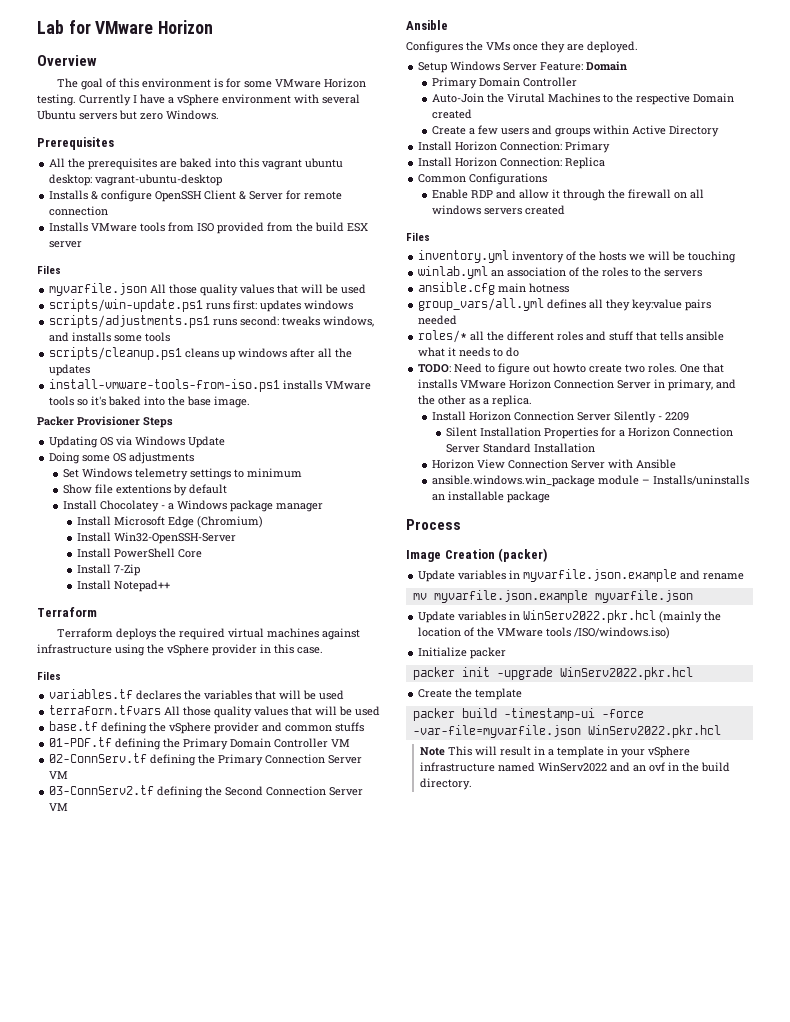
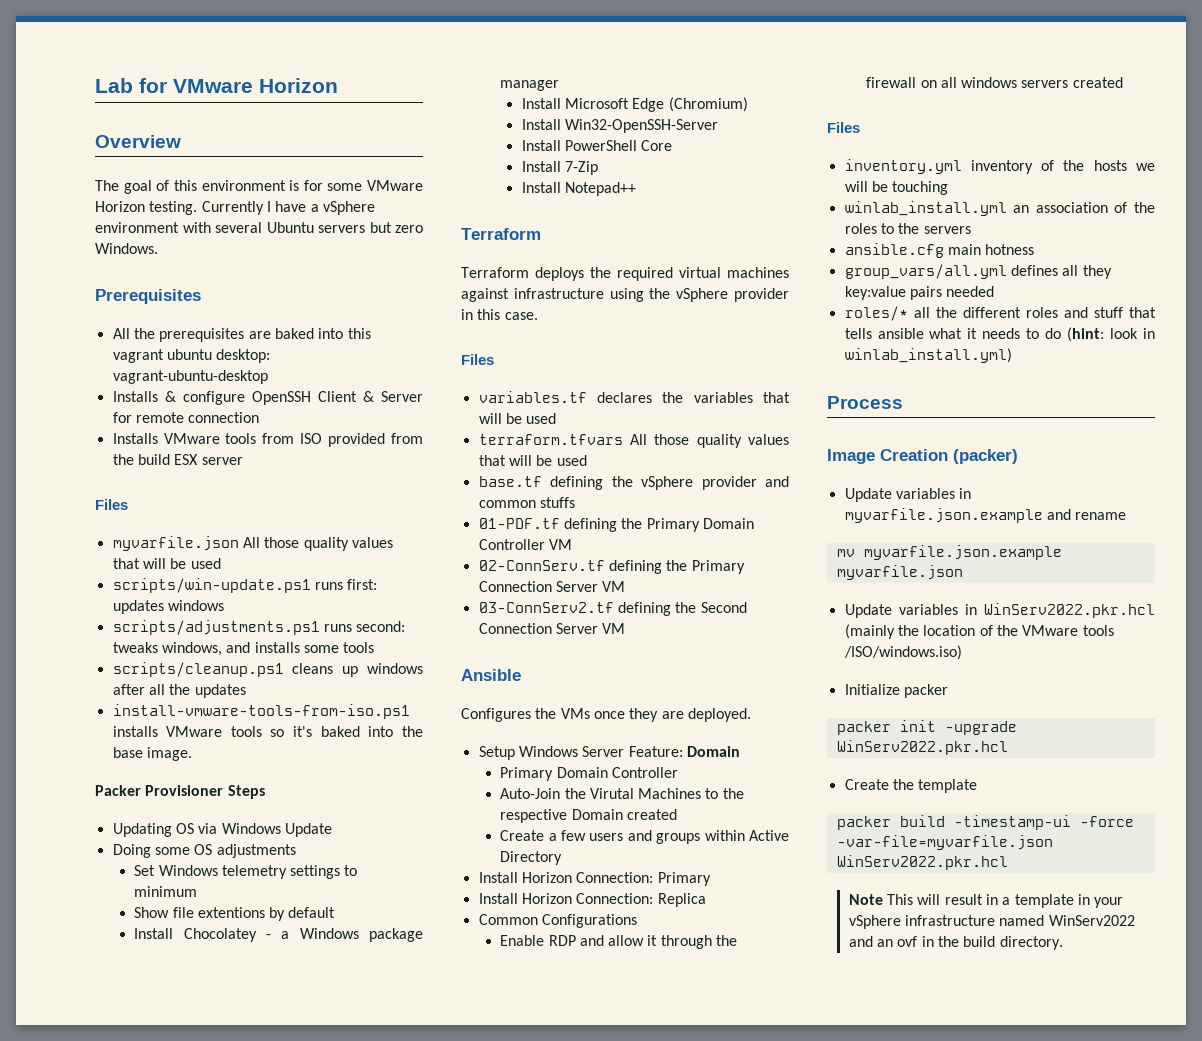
- winlab.yml an association of the roles to the servers
+ winlab_install.yml an association of the roles to the servers
- roles/* all the different roles and stuff that tells ansible what it needs to do
- TODO: Need to figure out howto create two roles. One that installs VMware Horizon Connection Server in primary, and the other as a replica.
- Install Horizon Connection Server Silently - 2209
- Silent Installation Properties for a Horizon Connection Server Standard Installation
- Horizon View Connection Server with Ansible
- ansible.windows.win_package module – Installs/uninstalls an installable package
+ roles/* all the different roles and stuff that tells ansible what it needs to do (hint: look in winlab_install.yml)

